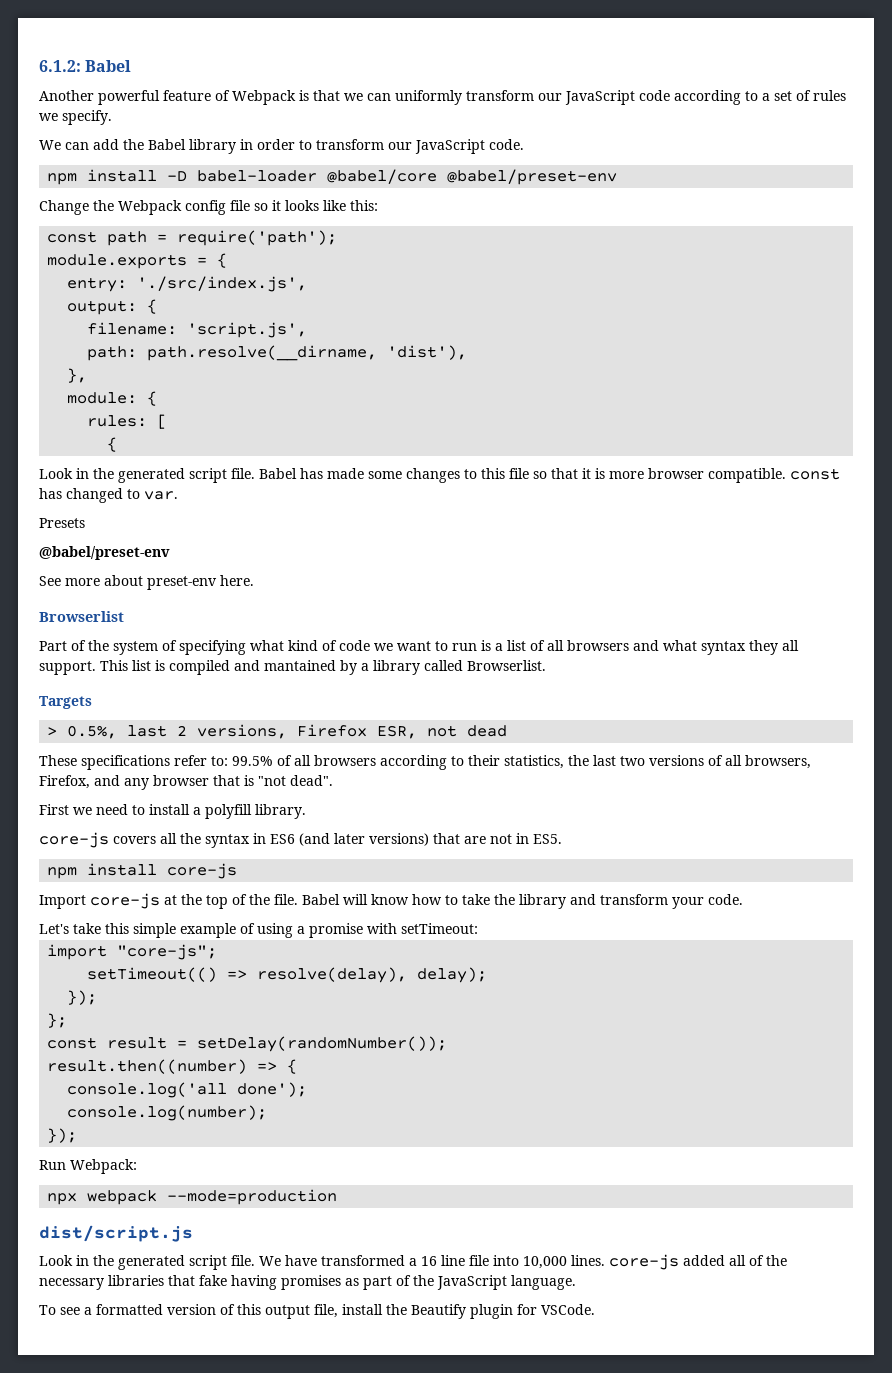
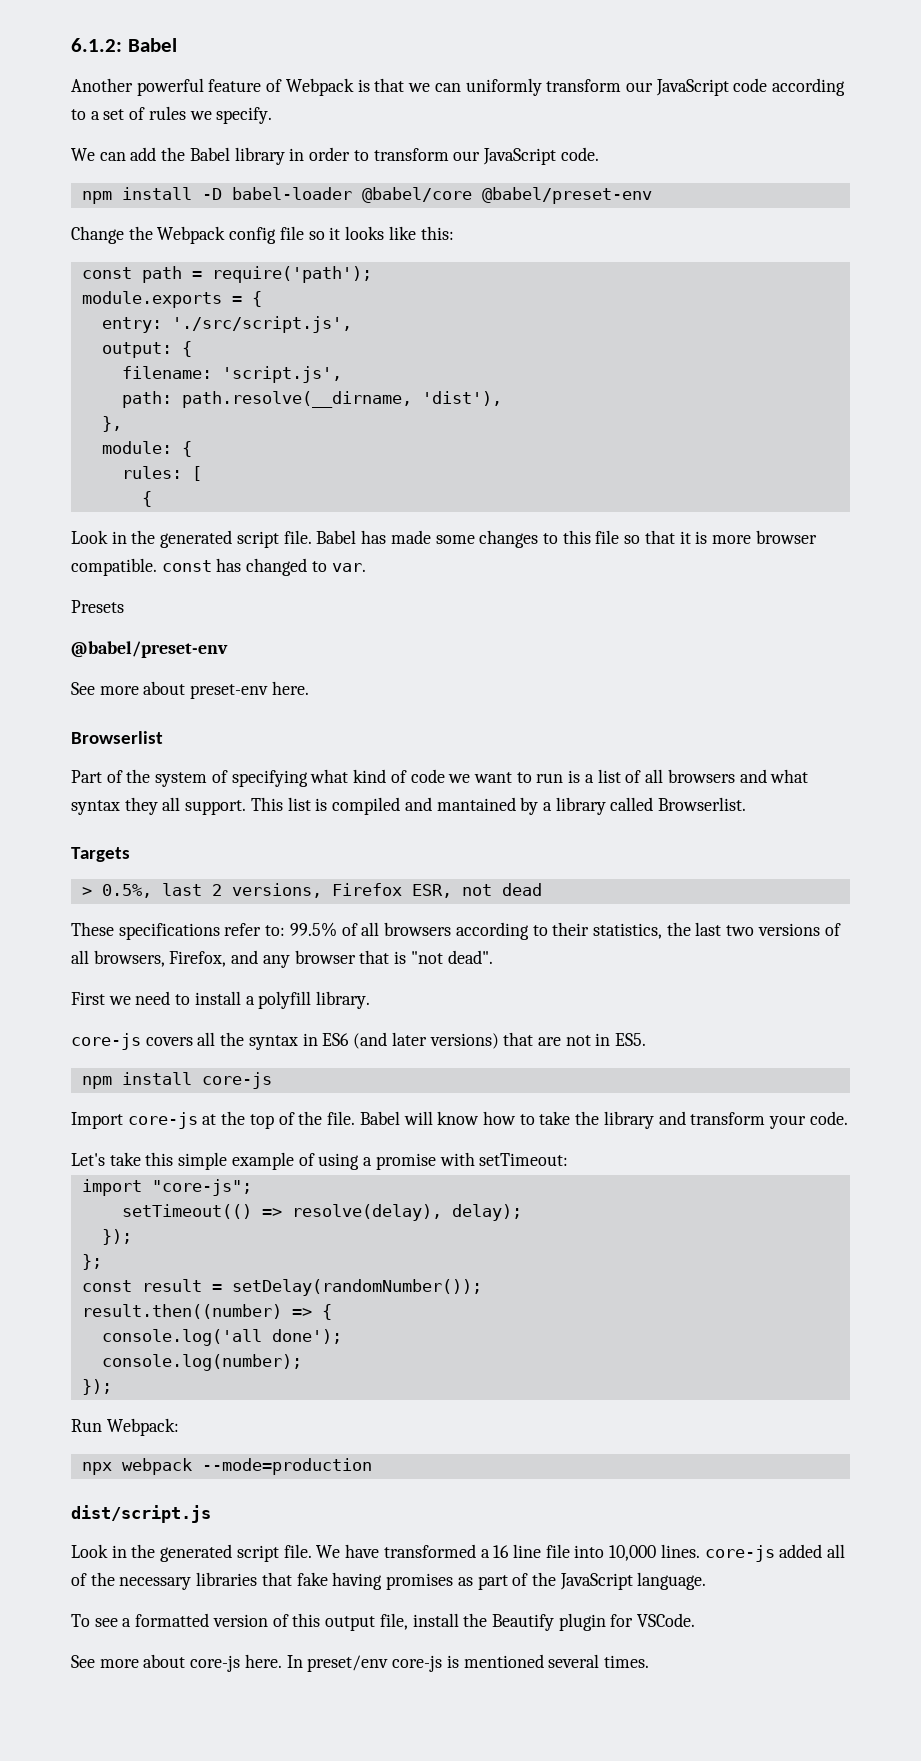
- entry: './src/index.js',
+ entry: './src/script.js',
+ See more about core-js here. In preset/env core-js is mentioned several times.

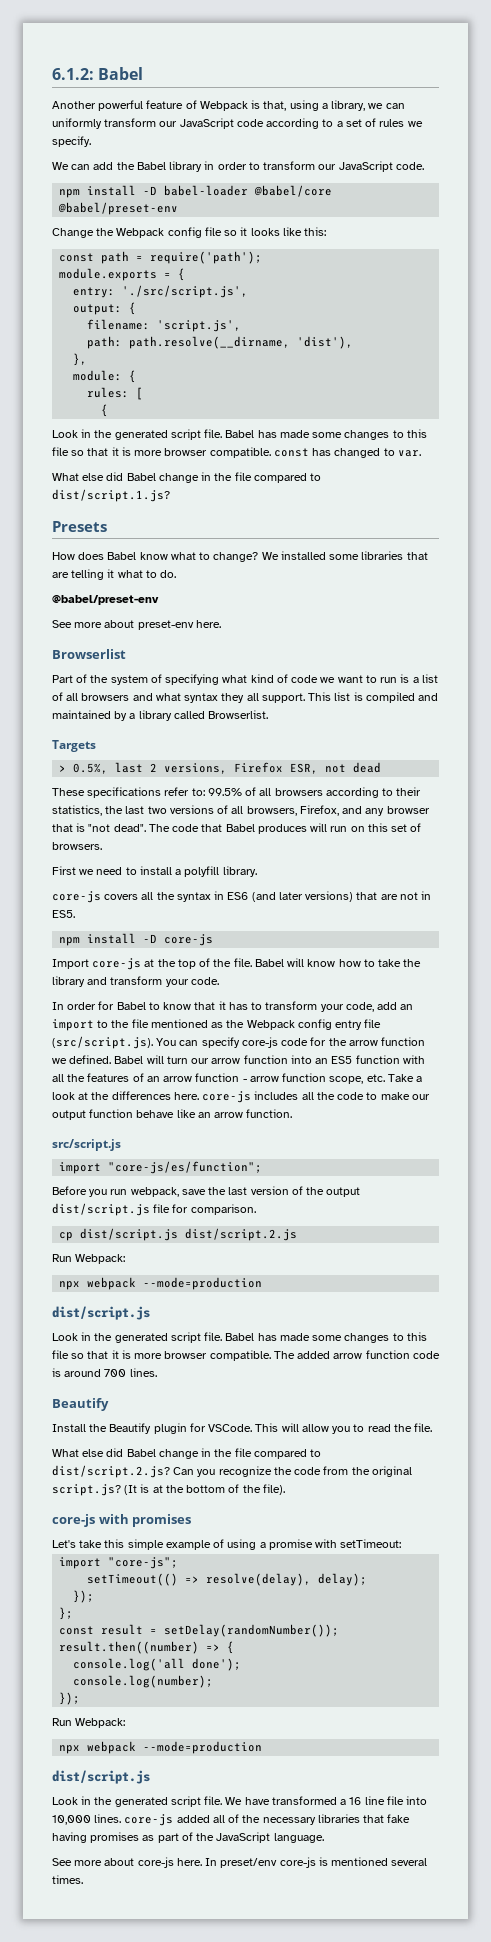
- Another powerful feature of Webpack is that we can uniformly transform our JavaScript code according to a set of rules we specify.
+ Another powerful feature of Webpack is that, using a library, we can uniformly transform our JavaScript code according to a set of rules we specify.
+ What else did Babel change in the file compared to dist/script.1.js?
  Presets
+ How does Babel know what to change? We installed some libraries that are telling it what to do.
- This list is compiled and mantained by a library called Browserlist.
+ This list is compiled and maintained by a library called Browserlist.
+ The code that Babel produces will run on this set of browsers.
- npm install core-js
+ npm install -D core-js
+ In order for Babel to know that it has to transform your code, add an import to the file mentioned as the Webpack config entry file (src/script.js). You can specify core-js code for the arrow function we defined. Babel will turn our arrow function into an ES5 function with all the features of an arrow function - arrow function scope, etc. Take a look at the differences here. core-js includes all the code to make our output function behave like an arrow function.
+ src/script.js
+ import "core-js/es/function";
+ Before you run webpack, save the last version of the output dist/script.js file for comparison.
+ cp dist/script.js dist/script.2.js
+ Run Webpack:
+ npx webpack --mode=production
+ dist/script.js
+ Look in the generated script file. Babel has made some changes to this file so that it is more browser compatible. The added arrow function code is around 700 lines.
+ Beautify
+ Install the Beautify plugin for VSCode. This will allow you to read the file.
+ What else did Babel change in the file compared to dist/script.2.js? Can you recognize the code from the original script.js? (It is at the bottom of the file).
+ core-js with promises
- To see a formatted version of this output file, install the Beautify plugin for VSCode.

